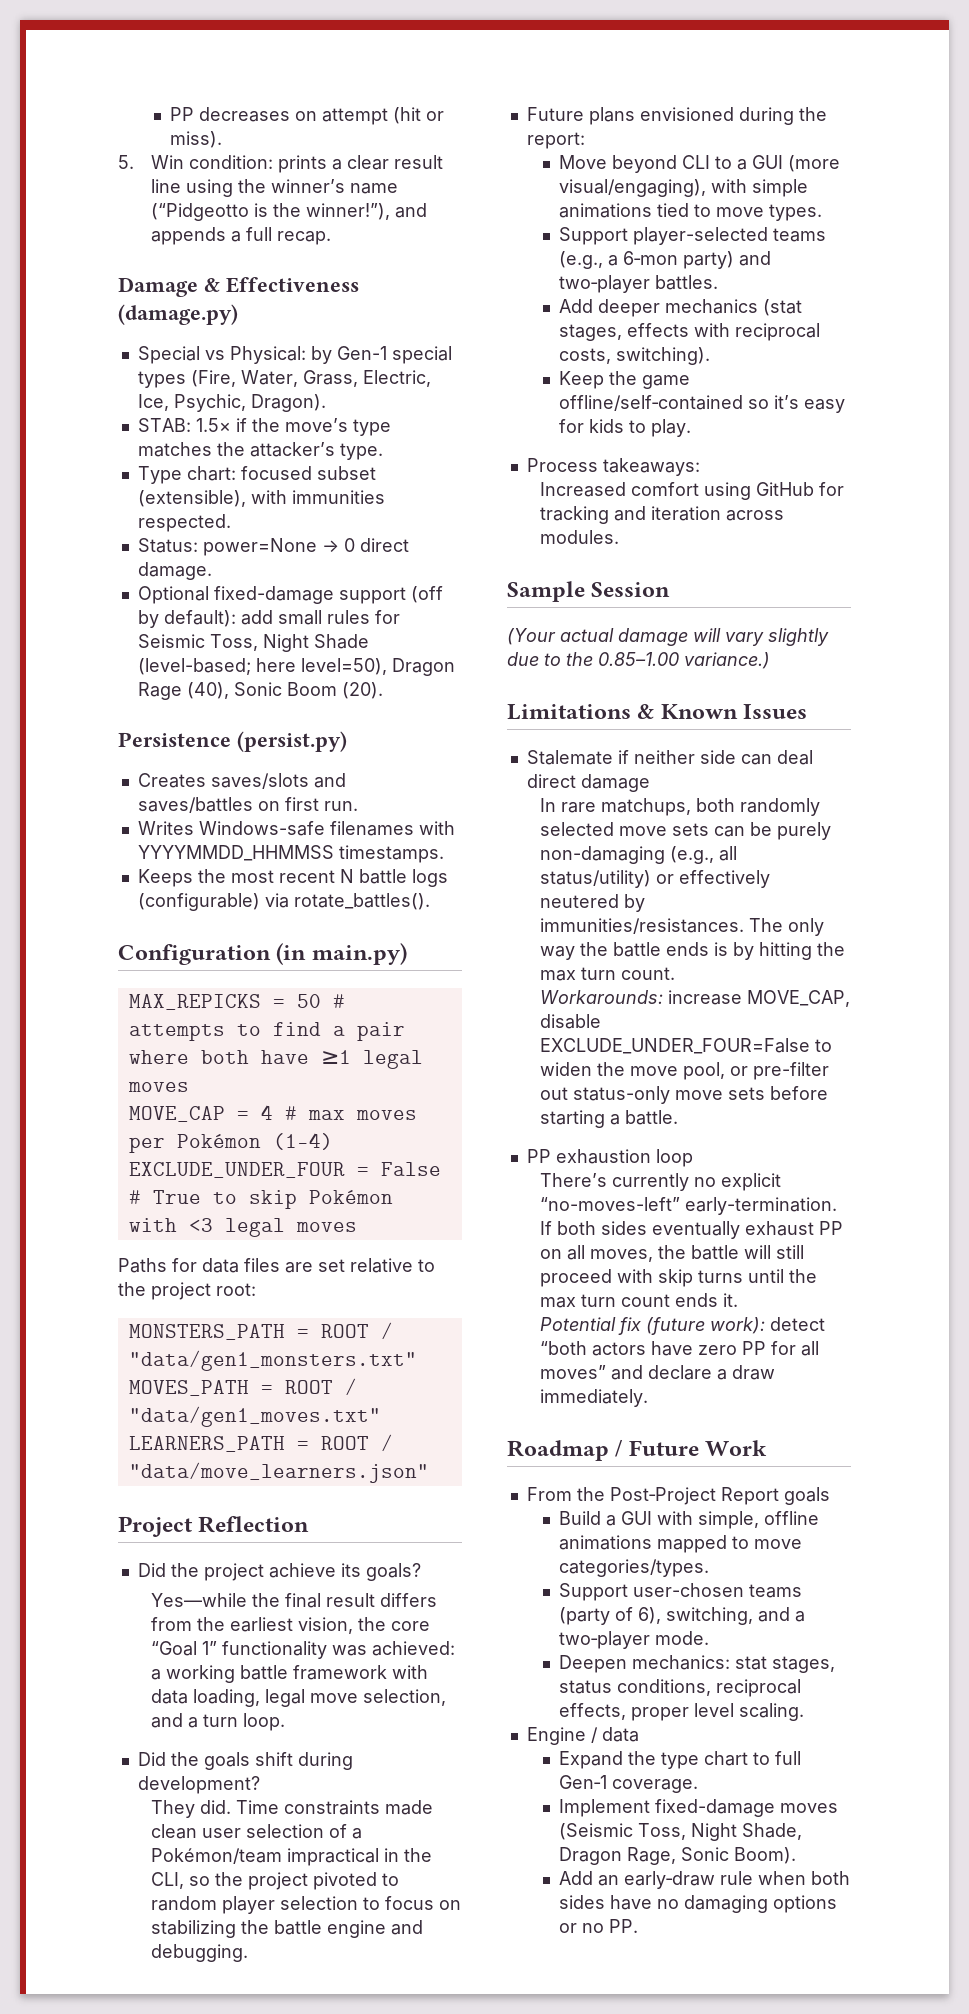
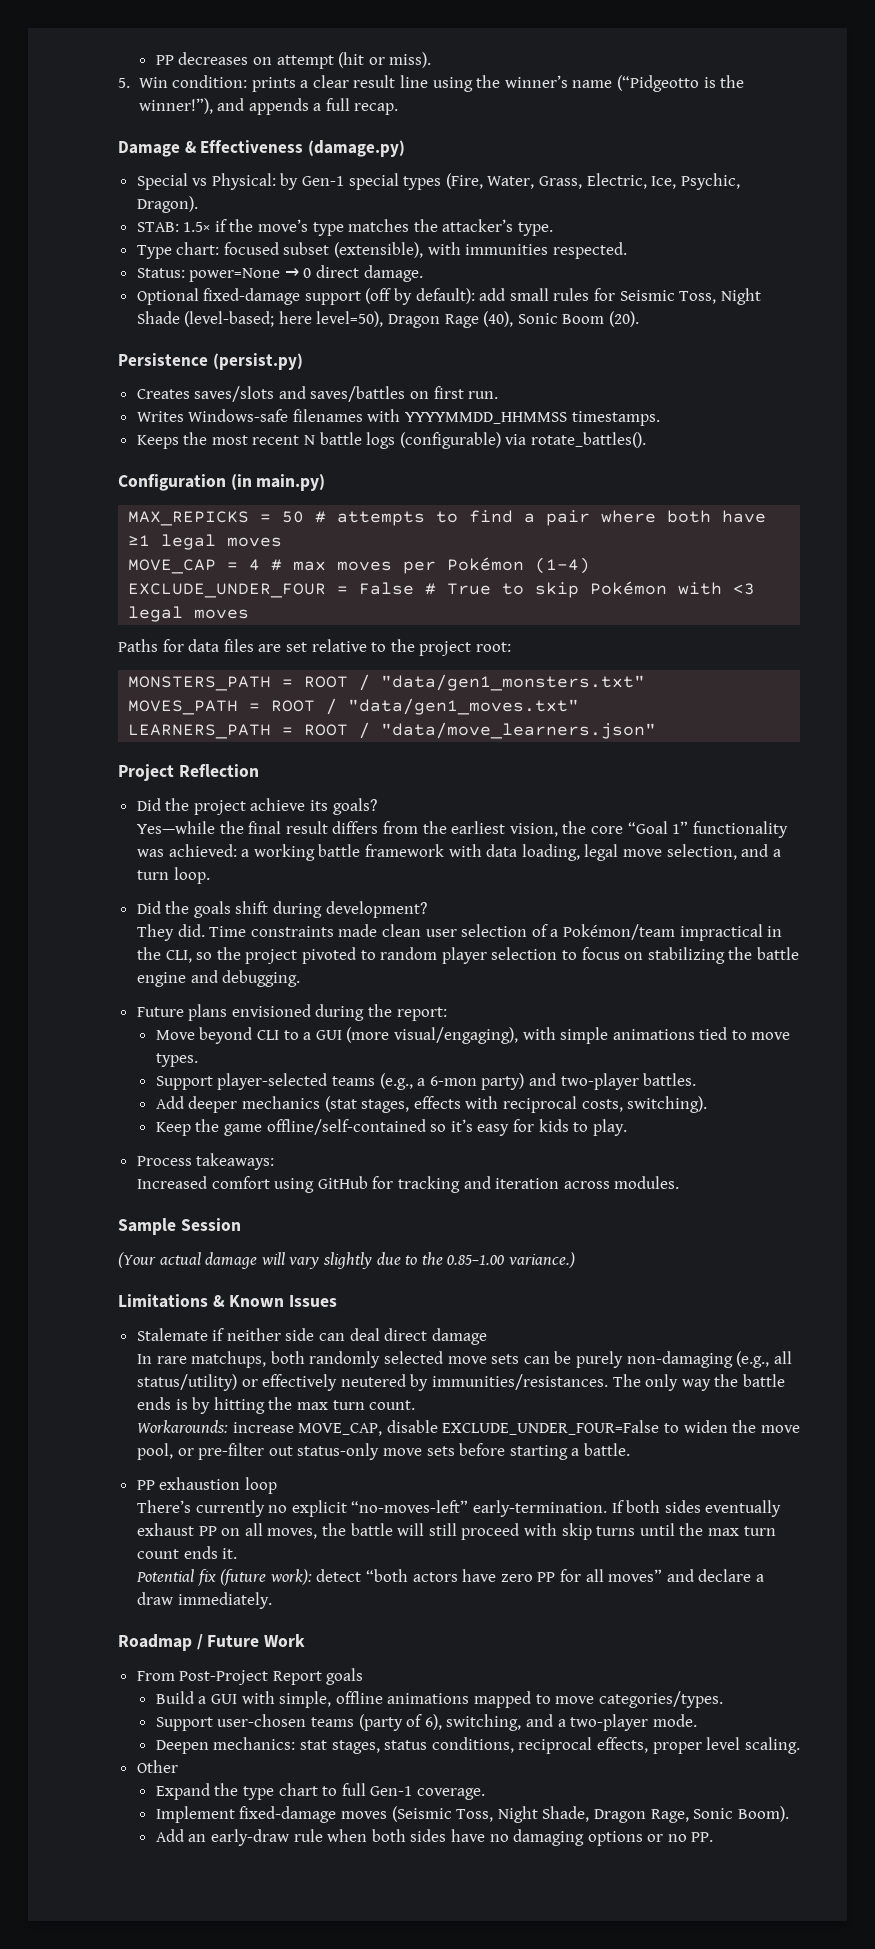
- From the Post‑Project Report goals
+ From Post‑Project Report goals
- Engine / data
+ Other

